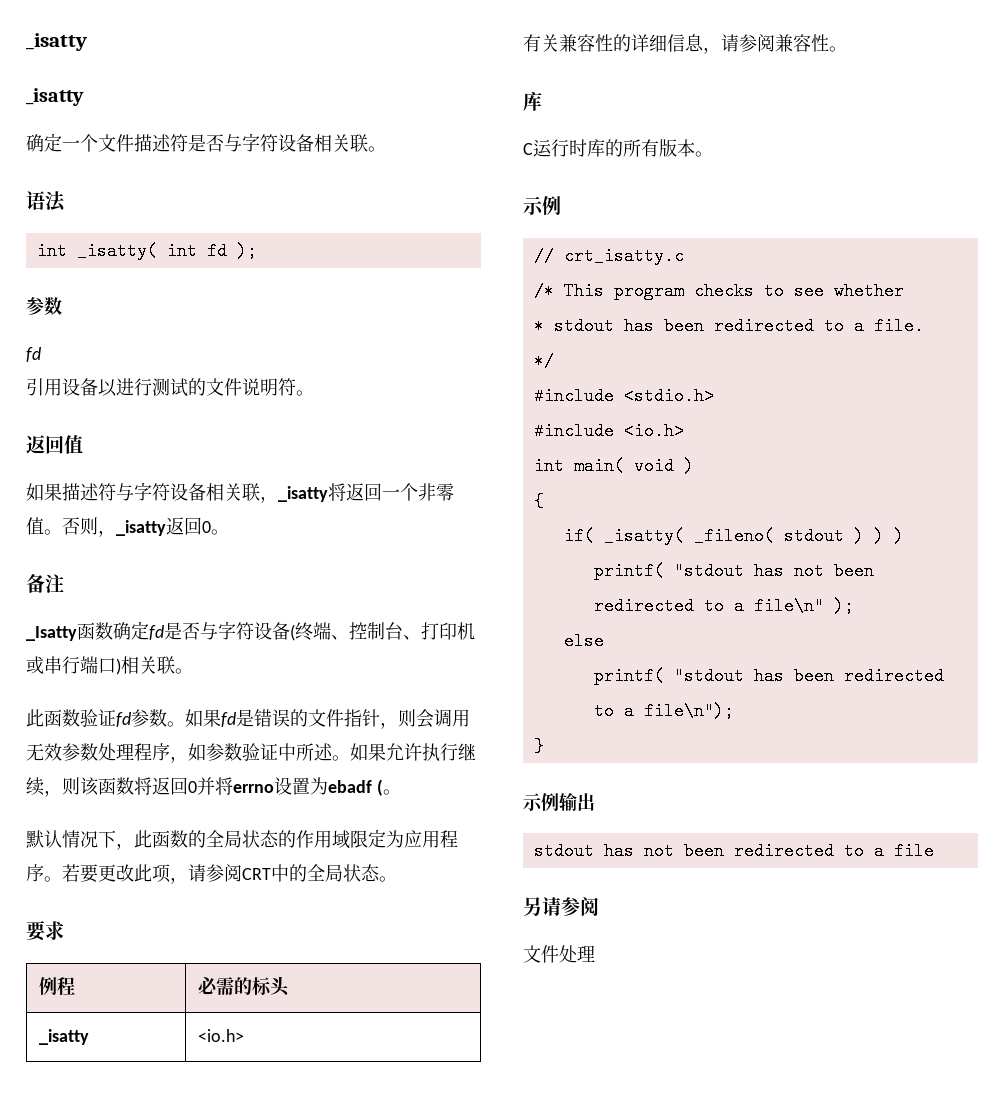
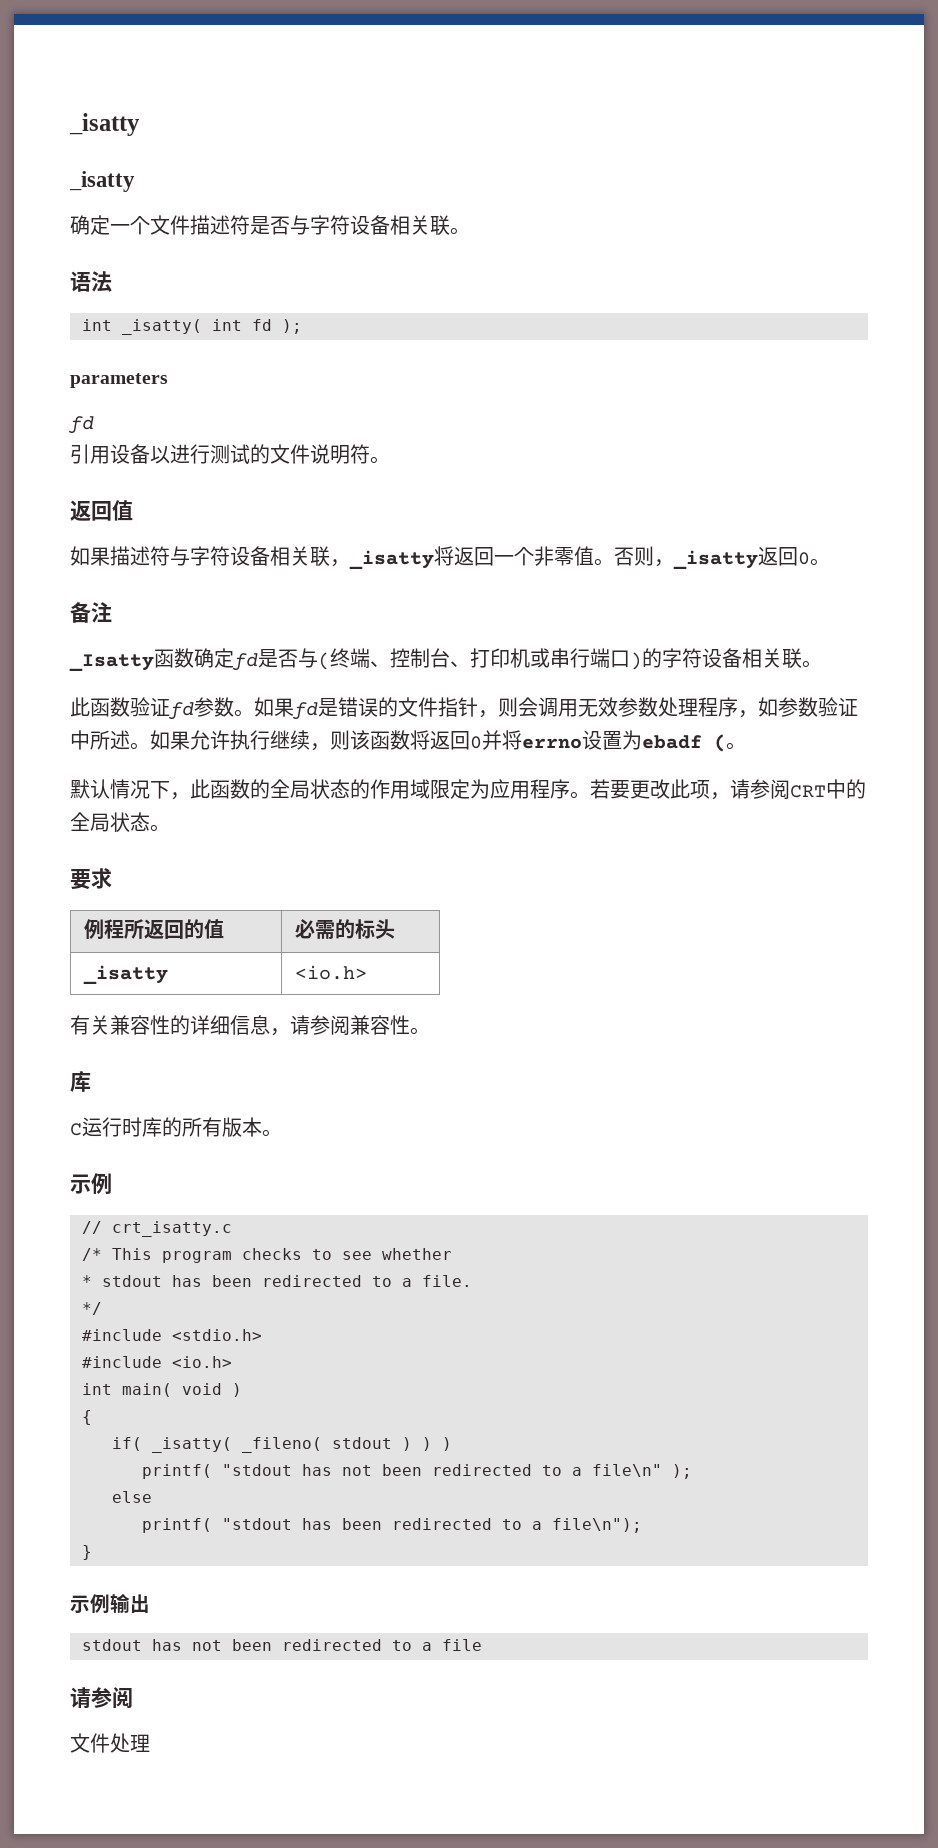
  int _isatty( int fd );
- 参数
+ parameters
- _Isatty函数确定fd是否与字符设备(终端、控制台、打印机或串行端口)相关联。
+ _Isatty函数确定fd是否与(终端、控制台、打印机或串行端口)的字符设备相关联。
- 例程 | 必需的标头
+ 例程所返回的值 | 必需的标头
  stdout has not been redirected to a file
- 另请参阅
+ 请参阅

